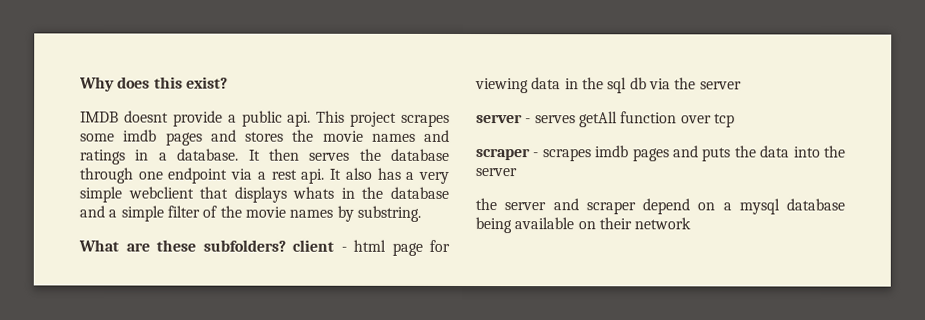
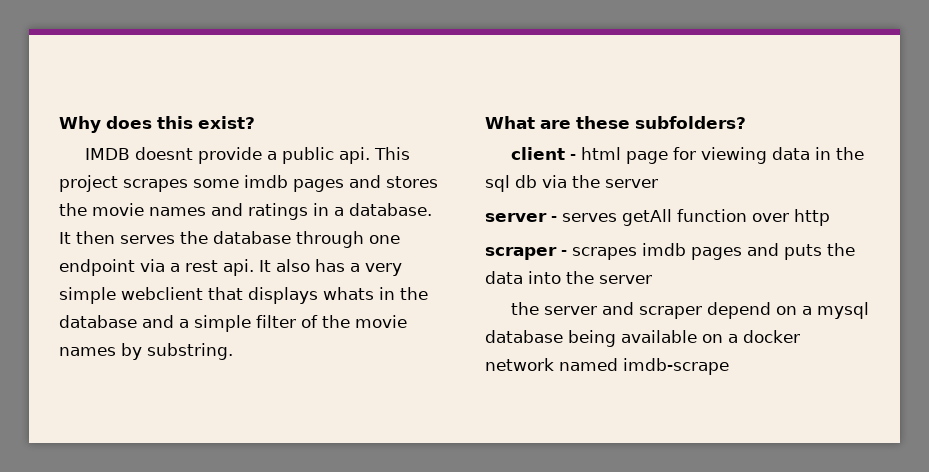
- What are these subfolders? client - html page for viewing data in the sql db via the server
+ What are these subfolders?
+ client - html page for viewing data in the sql db via the server
- server - serves getAll function over tcp
+ server - serves getAll function over http
- the server and scraper depend on a mysql database being available on their network
+ the server and scraper depend on a mysql database being available on a docker network named imdb-scrape

